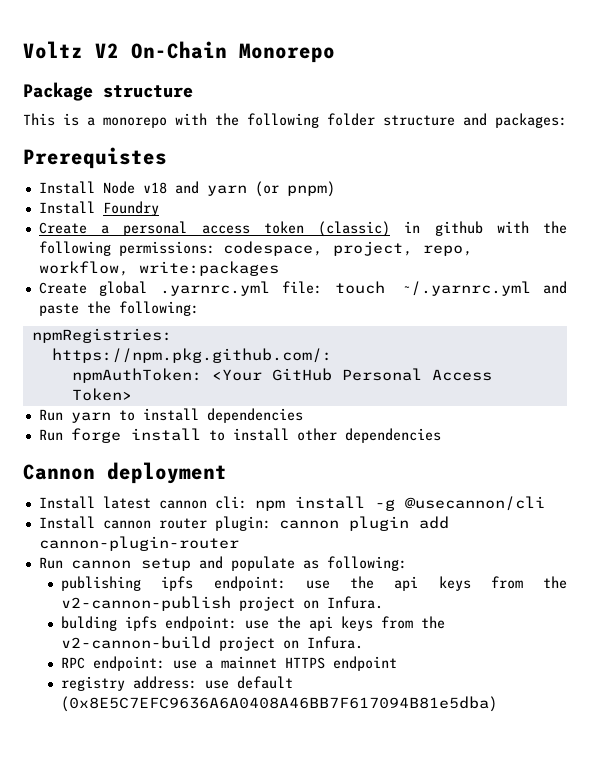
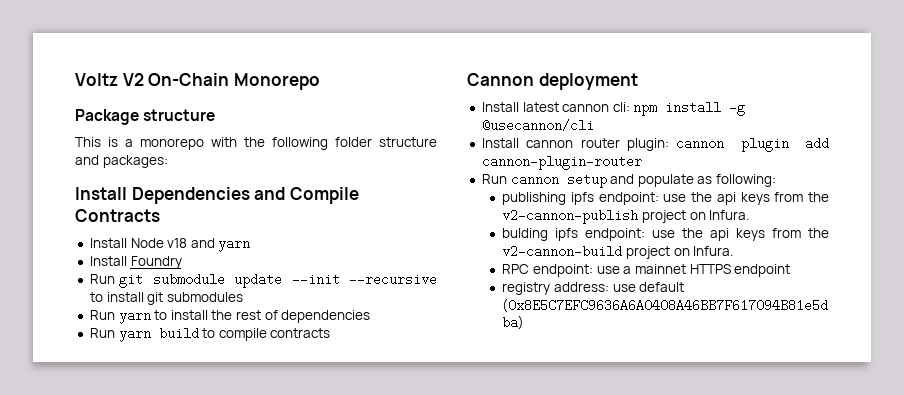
- Prerequistes
+ Install Dependencies and Compile Contracts
- Install Node v18 and yarn (or pnpm)
+ Install Node v18 and yarn
- Create a personal access token (classic) in github with the following permissions: codespace, project, repo, workflow, write:packages
- Create global .yarnrc.yml file: touch ~/.yarnrc.yml and paste the following:
- npmRegistries:
- https://npm.pkg.github.com/:
- npmAuthToken: <Your GitHub Personal Access Token>
+ Run git submodule update --init --recursive to install git submodules
- Run yarn to install dependencies
+ Run yarn to install the rest of dependencies
- Run forge install to install other dependencies
+ Run yarn build to compile contracts

